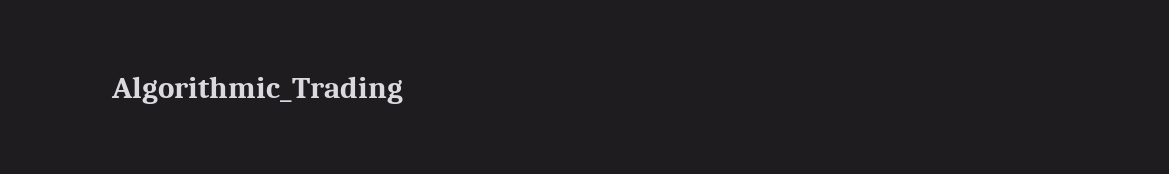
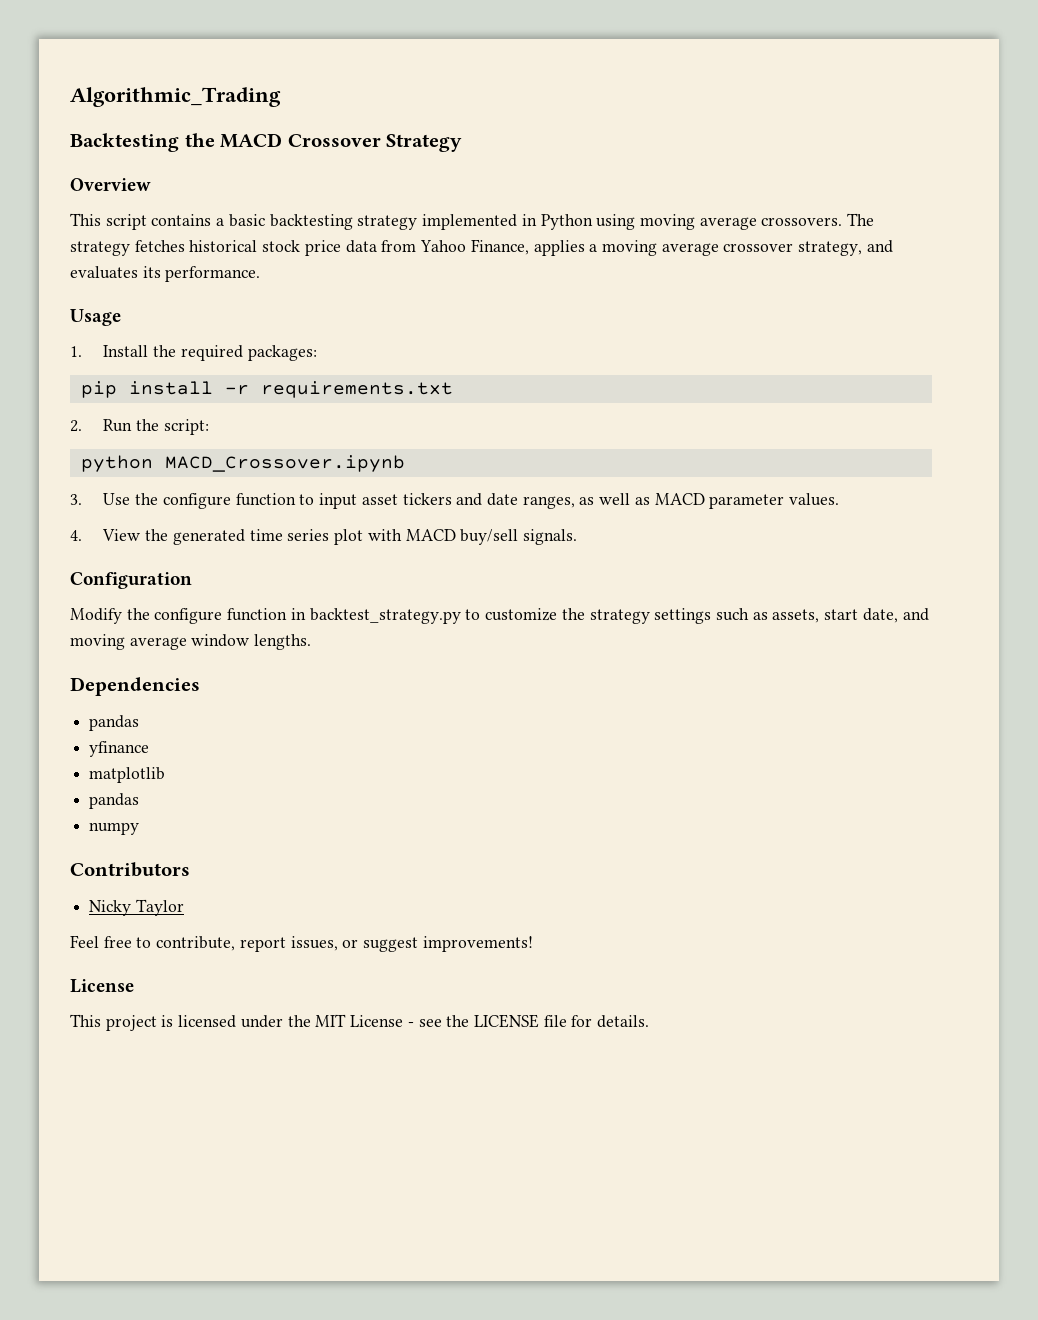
+ Backtesting the MACD Crossover Strategy
+ Overview
+ This script contains a basic backtesting strategy implemented in Python using moving average crossovers. The strategy fetches historical stock price data from Yahoo Finance, applies a moving average crossover strategy, and evaluates its performance.
+ Usage
+ 1. Install the required packages:
+ pip install -r requirements.txt
+ 2. Run the script:
+ python MACD_Crossover.ipynb
+ 3. Use the configure function to input asset tickers and date ranges, as well as MACD parameter values.
+ 4. View the generated time series plot with MACD buy/sell signals.
+ Configuration
+ Modify the configure function in backtest_strategy.py to customize the strategy settings such as assets, start date, and moving average window lengths.
+ Dependencies
+ pandas
+ yfinance
+ matplotlib
+ pandas
+ numpy
+ Contributors
+ Nicky Taylor
+ Feel free to contribute, report issues, or suggest improvements!
+ License
+ This project is licensed under the MIT License - see the LICENSE file for details.

